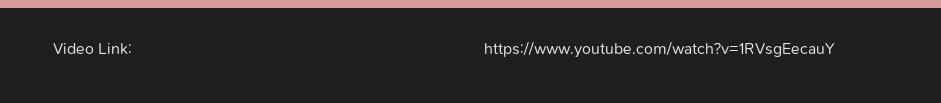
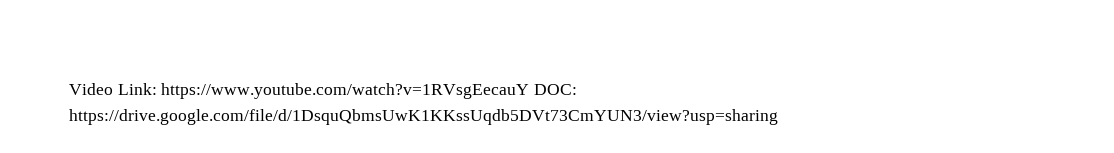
- Video Link: https://www.youtube.com/watch?v=1RVsgEecauY
+ Video Link: https://www.youtube.com/watch?v=1RVsgEecauY DOC: https://drive.google.com/file/d/1DsquQbmsUwK1KKssUqdb5DVt73CmYUN3/view?usp=sharing

